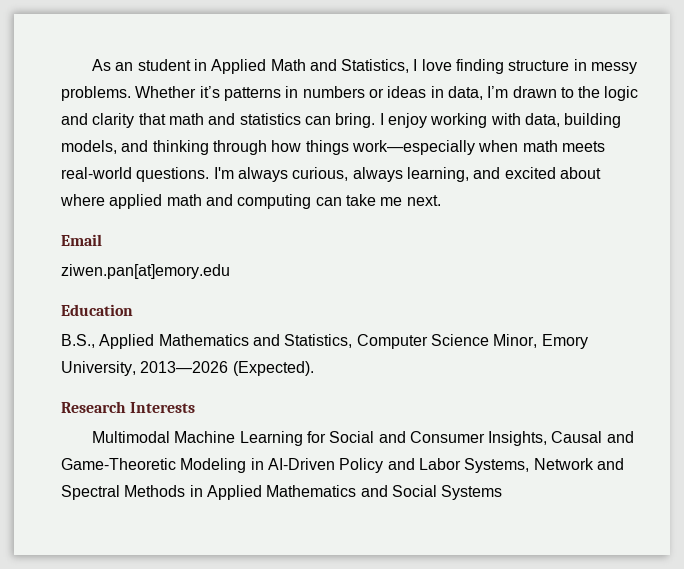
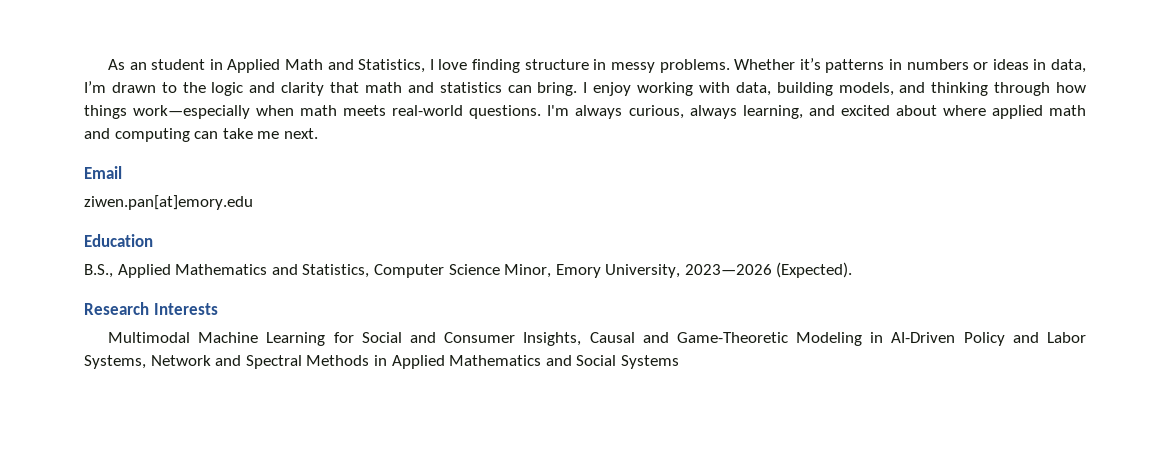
- B.S., Applied Mathematics and Statistics, Computer Science Minor, Emory University, 2013—2026 (Expected).
+ B.S., Applied Mathematics and Statistics, Computer Science Minor, Emory University, 2023—2026 (Expected).

